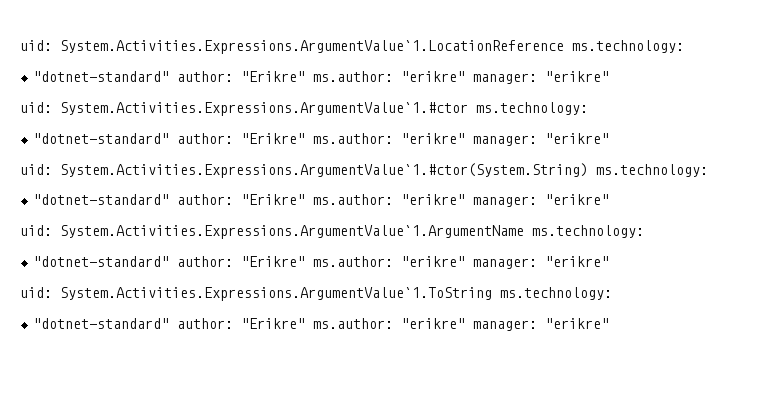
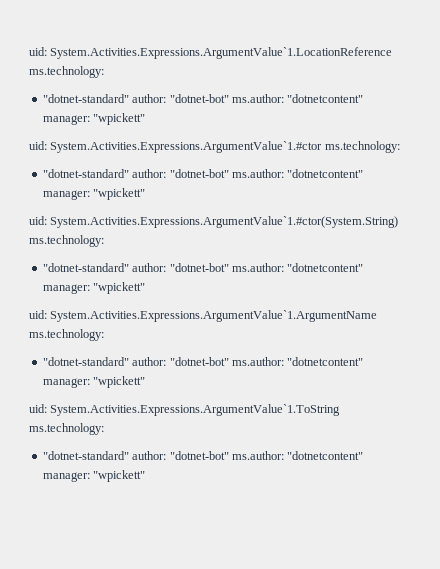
  uid: System.Activities.Expressions.ArgumentValue`1.LocationReference ms.technology:
- "dotnet-standard" author: "Erikre" ms.author: "erikre" manager: "erikre"
+ "dotnet-standard" author: "dotnet-bot" ms.author: "dotnetcontent" manager: "wpickett"
  uid: System.Activities.Expressions.ArgumentValue`1.#ctor ms.technology:
- "dotnet-standard" author: "Erikre" ms.author: "erikre" manager: "erikre"
+ "dotnet-standard" author: "dotnet-bot" ms.author: "dotnetcontent" manager: "wpickett"
  uid: System.Activities.Expressions.ArgumentValue`1.#ctor(System.String) ms.technology:
- "dotnet-standard" author: "Erikre" ms.author: "erikre" manager: "erikre"
+ "dotnet-standard" author: "dotnet-bot" ms.author: "dotnetcontent" manager: "wpickett"
  uid: System.Activities.Expressions.ArgumentValue`1.ArgumentName ms.technology:
- "dotnet-standard" author: "Erikre" ms.author: "erikre" manager: "erikre"
+ "dotnet-standard" author: "dotnet-bot" ms.author: "dotnetcontent" manager: "wpickett"
  uid: System.Activities.Expressions.ArgumentValue`1.ToString ms.technology:
- "dotnet-standard" author: "Erikre" ms.author: "erikre" manager: "erikre"
+ "dotnet-standard" author: "dotnet-bot" ms.author: "dotnetcontent" manager: "wpickett"

